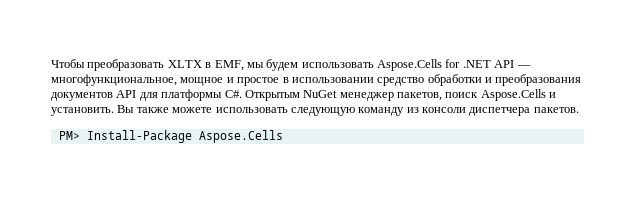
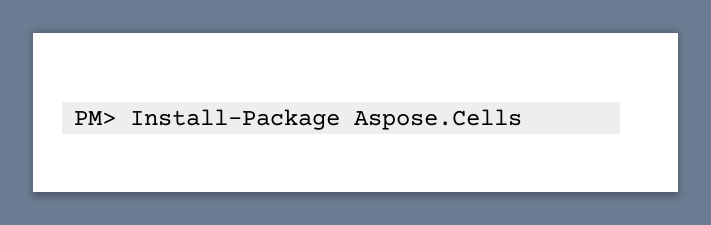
- Чтобы преобразовать XLTX в EMF, мы будем использовать Aspose.Cells for .NET API — многофункциональное, мощное и простое в использовании средство обработки и преобразования документов API для платформы C#. Открытым NuGet менеджер пакетов, поиск Aspose.Cells и установить. Вы также можете использовать следующую команду из консоли диспетчера пакетов.

